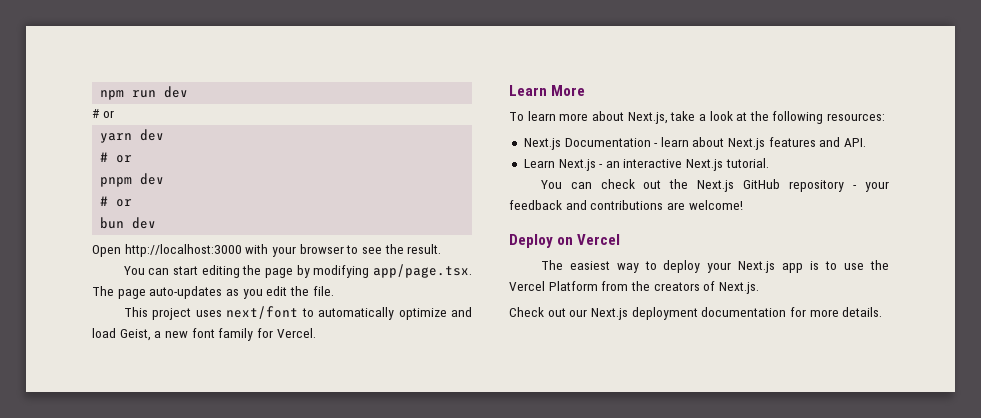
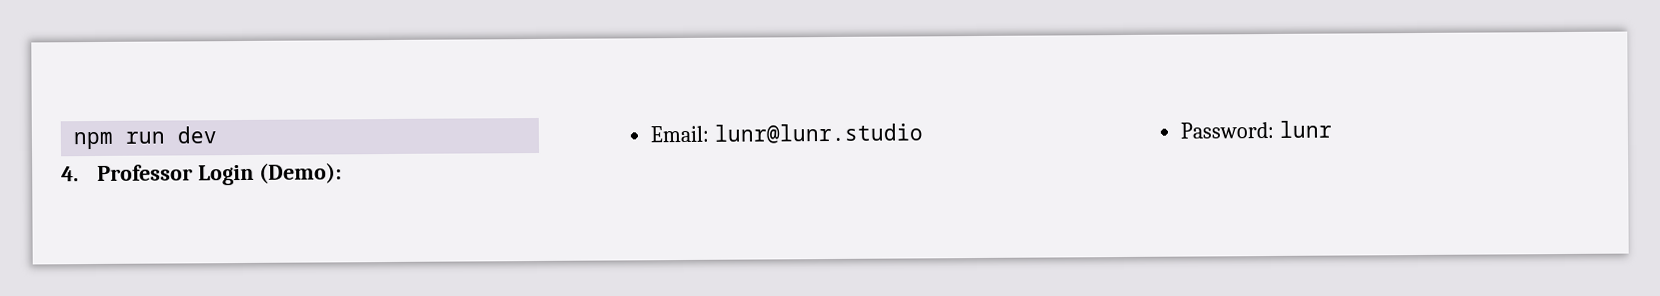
  npm run dev
- # or
- yarn dev
- # or
- pnpm dev
- # or
- bun dev
- Open http://localhost:3000 with your browser to see the result.
- You can start editing the page by modifying app/page.tsx. The page auto-updates as you edit the file.
- This project uses next/font to automatically optimize and load Geist, a new font family for Vercel.
- Learn More
- To learn more about Next.js, take a look at the following resources:
- Next.js Documentation - learn about Next.js features and API.
- Learn Next.js - an interactive Next.js tutorial.
- You can check out the Next.js GitHub repository - your feedback and contributions are welcome!
- Deploy on Vercel
- The easiest way to deploy your Next.js app is to use the Vercel Platform from the creators of Next.js.
- Check out our Next.js deployment documentation for more details.
+ 4. Professor Login (Demo):
+ Email: lunr@lunr.studio
+ Password: lunr

